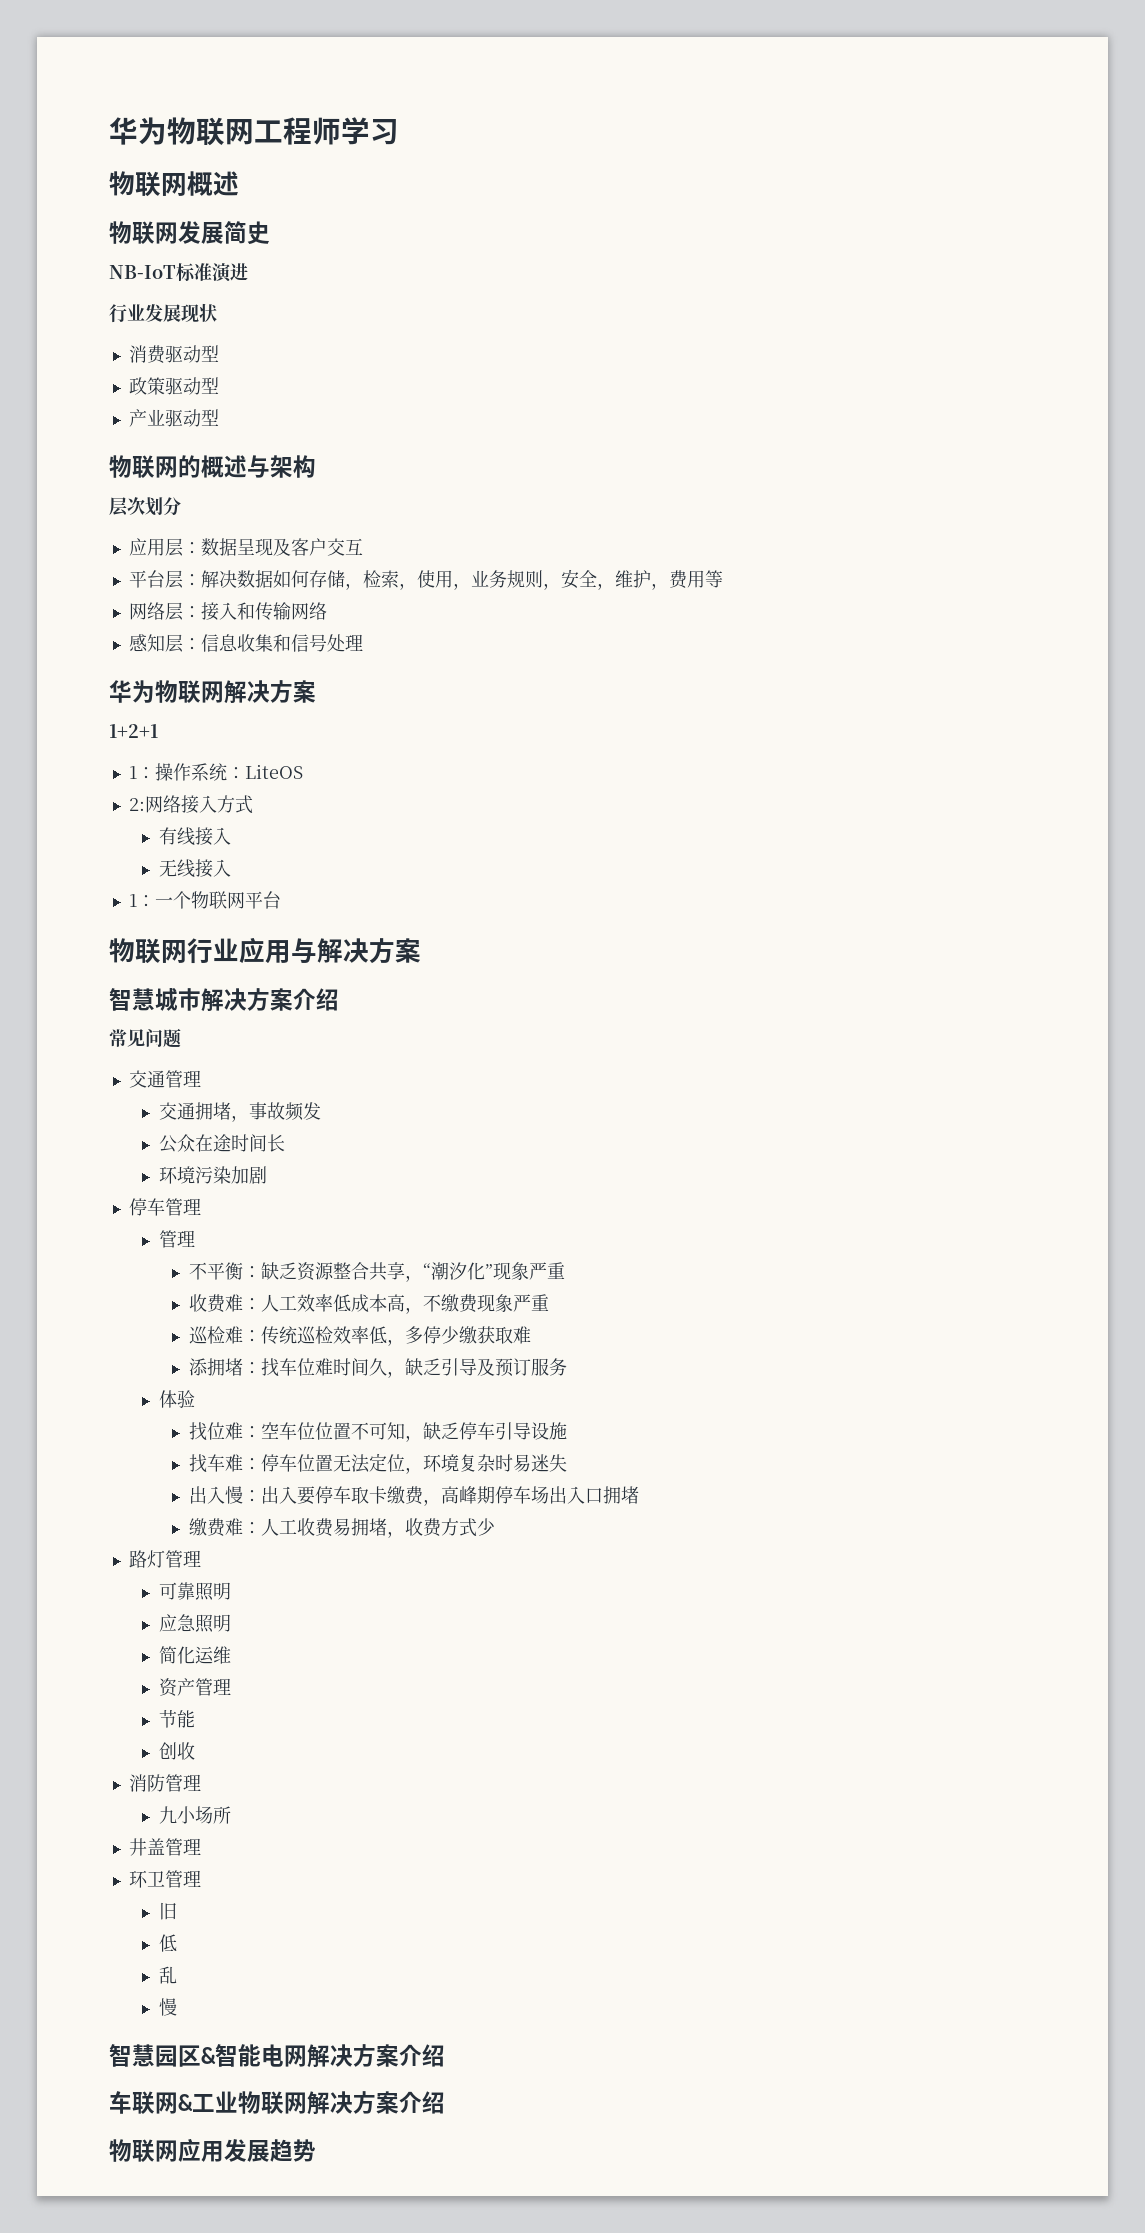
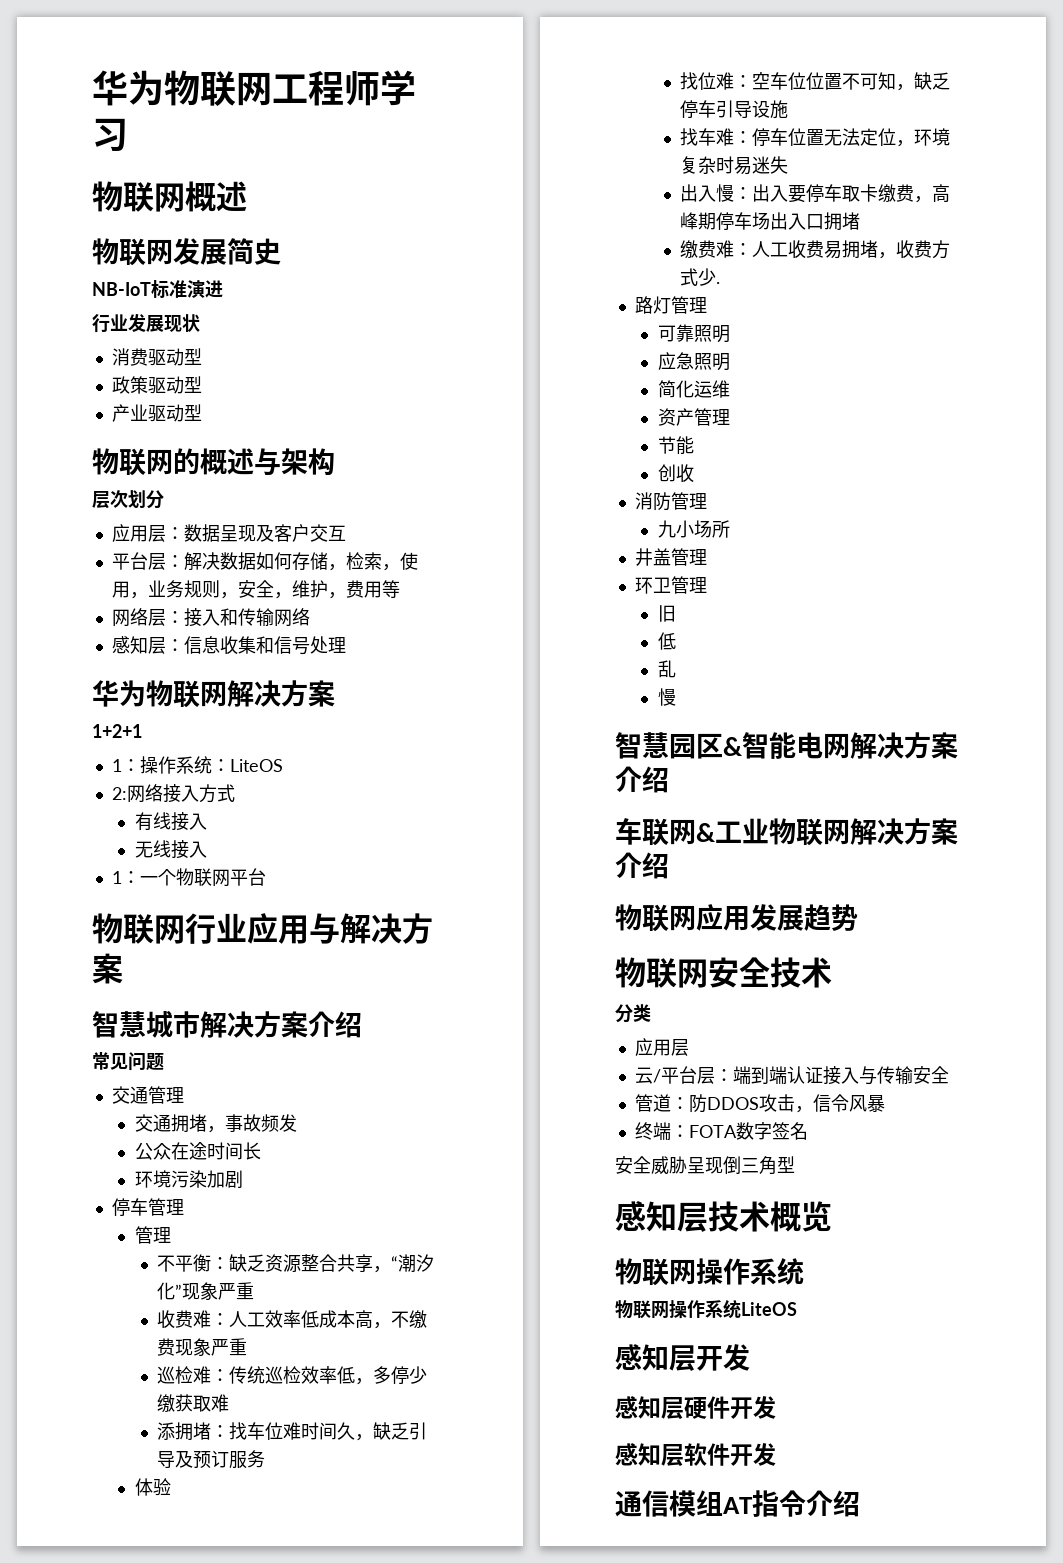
- 缴费难：人工收费易拥堵，收费方式少
+ 缴费难：人工收费易拥堵，收费方式少.
+ 物联网安全技术
+ 分类
+ 应用层
+ 云/平台层：端到端认证接入与传输安全
+ 管道：防DDOS攻击，信令风暴
+ 终端：FOTA数字签名
+ 安全威胁呈现倒三角型
+ 感知层技术概览
+ 物联网操作系统
+ 物联网操作系统LiteOS
+ 感知层开发
+ 感知层硬件开发
+ 感知层软件开发
+ 通信模组AT指令介绍

